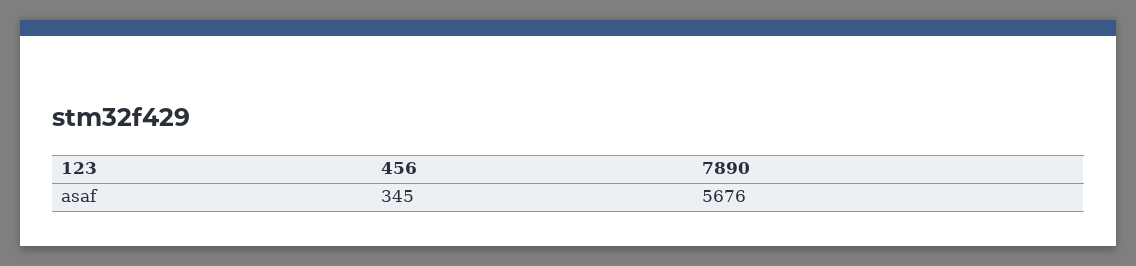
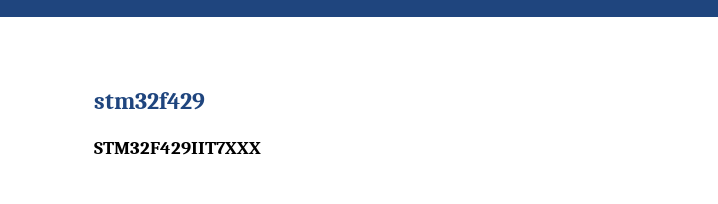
- 123 | 456 | 7890
- asaf | 345 | 5676
+ STM32F429IIT7XXX

